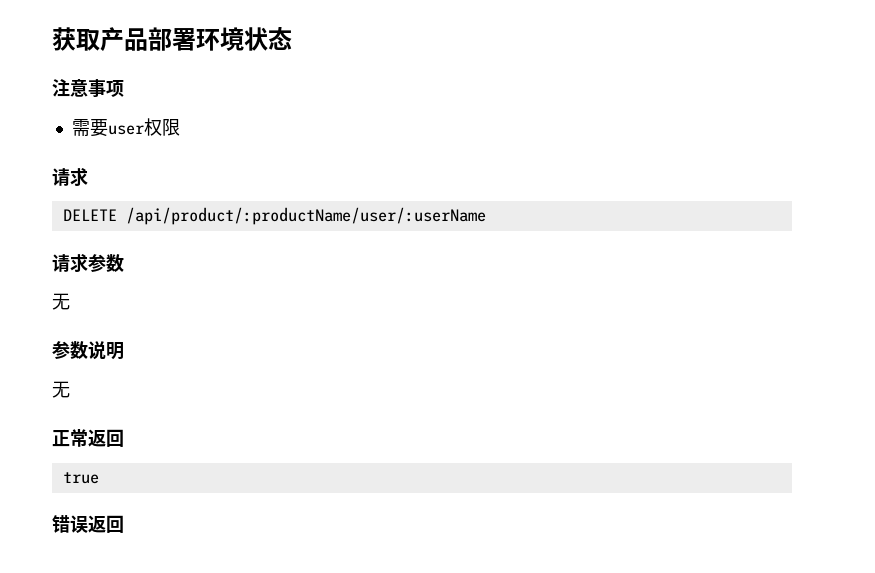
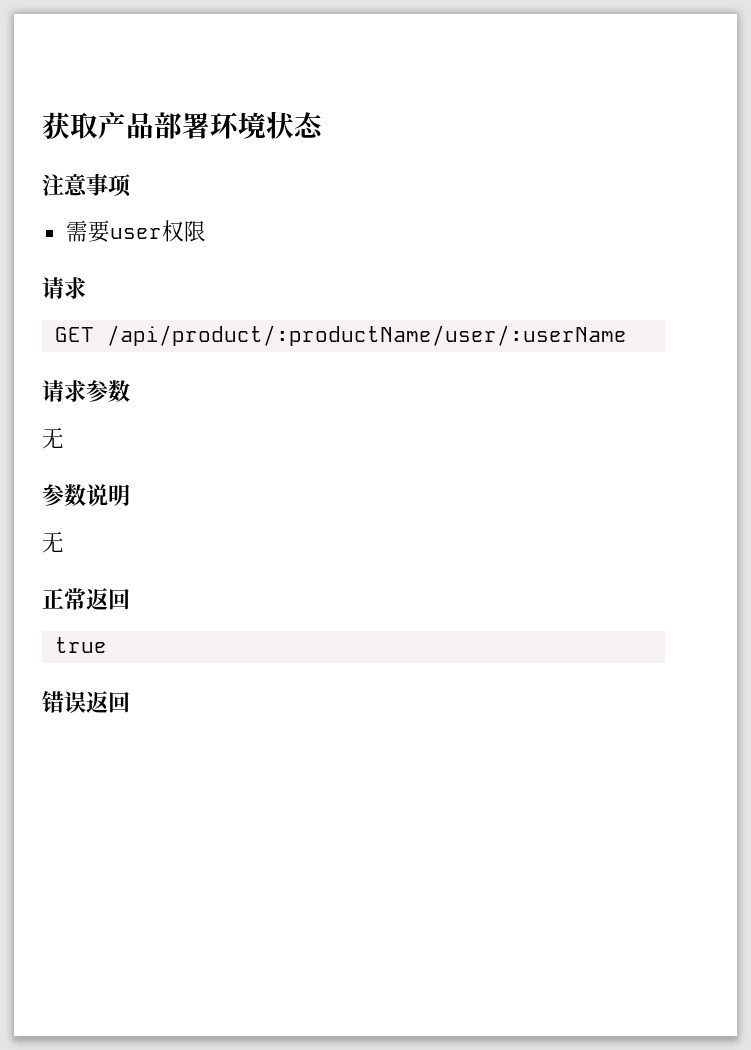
- DELETE /api/product/:productName/user/:userName
+ GET /api/product/:productName/user/:userName

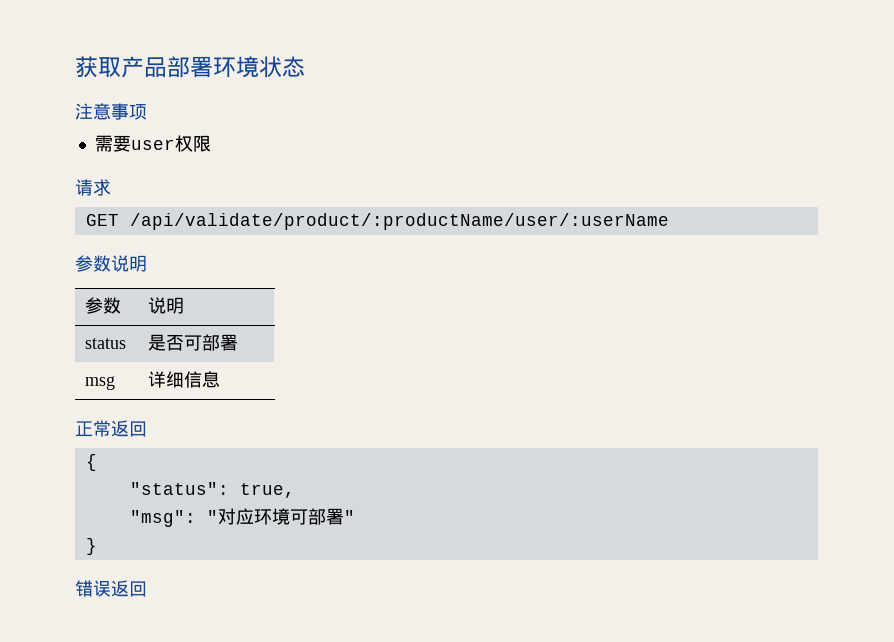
- GET /api/product/:productName/user/:userName
- 请求参数
- 无
+ GET /api/validate/product/:productName/user/:userName
  参数说明
- 无
+ 参数 | 说明
+ status | 是否可部署
+ msg | 详细信息
  正常返回
- true
+ {
+ "status": true,
+ "msg": "对应环境可部署"
+ }

